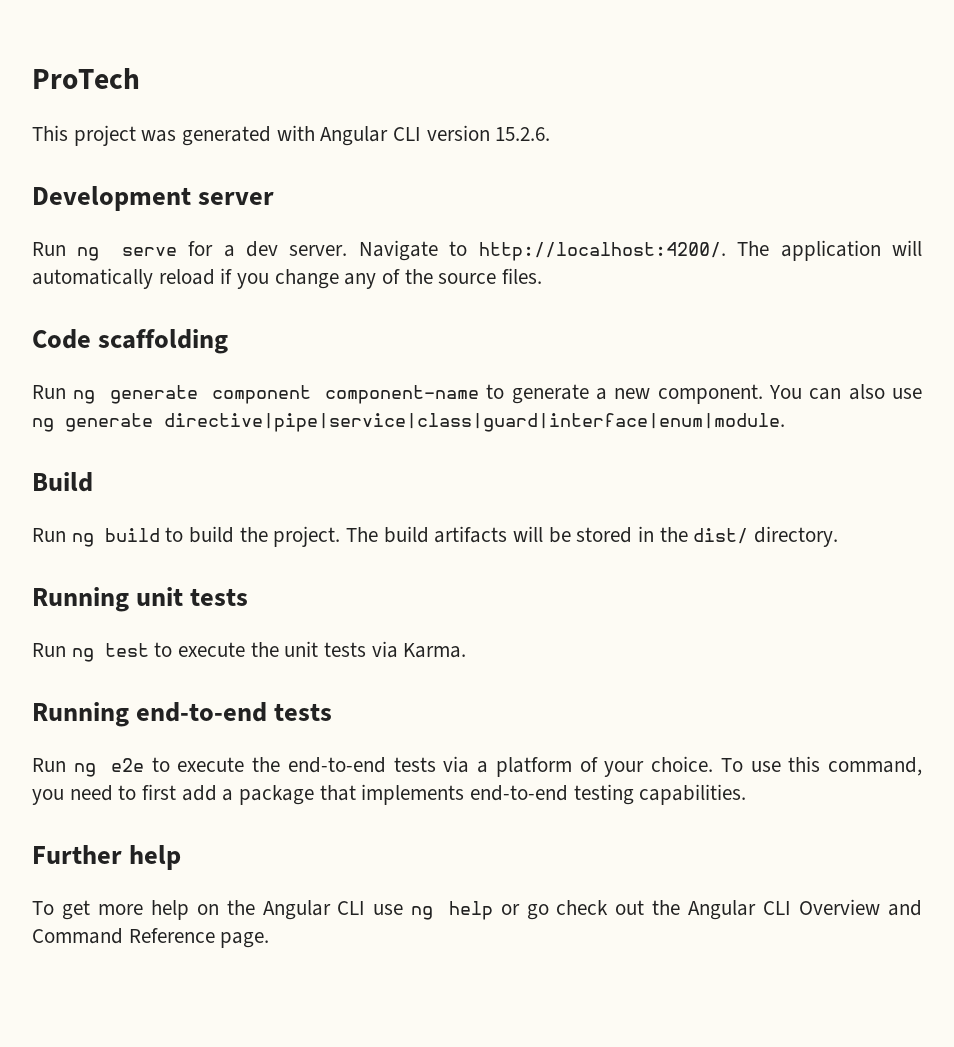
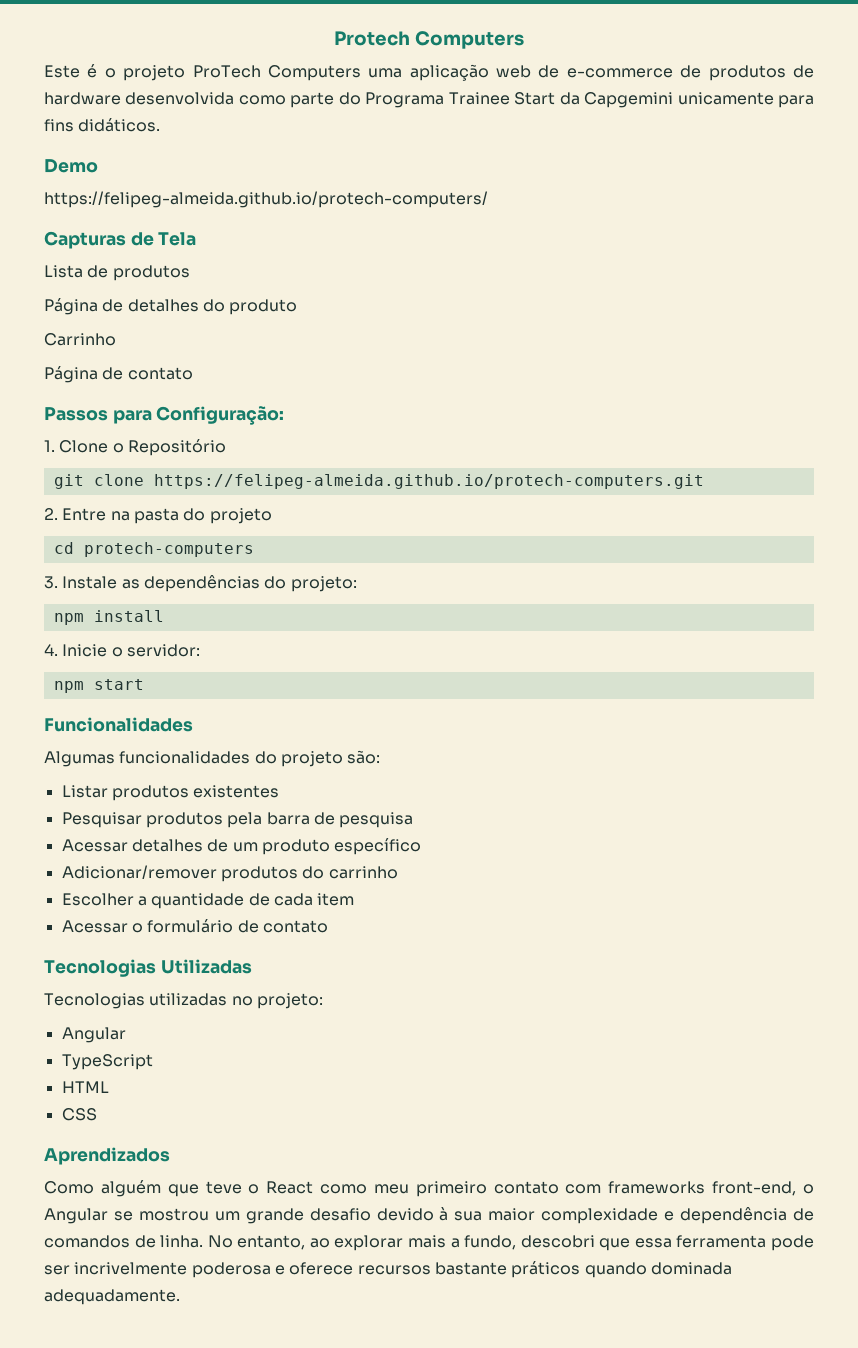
- ProTech
- This project was generated with Angular CLI version 15.2.6.
- Development server
- Run ng serve for a dev server. Navigate to http://localhost:4200/. The application will automatically reload if you change any of the source files.
- Code scaffolding
- Run ng generate component component-name to generate a new component. You can also use ng generate directive|pipe|service|class|guard|interface|enum|module.
- Build
- Run ng build to build the project. The build artifacts will be stored in the dist/ directory.
- Running unit tests
- Run ng test to execute the unit tests via Karma.
- Running end-to-end tests
- Run ng e2e to execute the end-to-end tests via a platform of your choice. To use this command, you need to first add a package that implements end-to-end testing capabilities.
- Further help
- To get more help on the Angular CLI use ng help or go check out the Angular CLI Overview and Command Reference page.
+ Protech Computers
+ Este é o projeto ProTech Computers uma aplicação web de e-commerce de produtos de hardware desenvolvida como parte do Programa Trainee Start da Capgemini unicamente para fins didáticos.
+ Demo
+ https://felipeg-almeida.github.io/protech-computers/
+ Capturas de Tela
+ Lista de produtos
+ Página de detalhes do produto
+ Carrinho
+ Página de contato
+ Passos para Configuração:
+ 1. Clone o Repositório
+ git clone https://felipeg-almeida.github.io/protech-computers.git
+ 2. Entre na pasta do projeto
+ cd protech-computers
+ 3. Instale as dependências do projeto:
+ npm install
+ 4. Inicie o servidor:
+ npm start
+ Funcionalidades
+ Algumas funcionalidades do projeto são:
+ Listar produtos existentes
+ Pesquisar produtos pela barra de pesquisa
+ Acessar detalhes de um produto específico
+ Adicionar/remover produtos do carrinho
+ Escolher a quantidade de cada item
+ Acessar o formulário de contato
+ Tecnologias Utilizadas
+ Tecnologias utilizadas no projeto:
+ Angular
+ TypeScript
+ HTML
+ CSS
+ Aprendizados
+ Como alguém que teve o React como meu primeiro contato com frameworks front-end, o Angular se mostrou um grande desafio devido à sua maior complexidade e dependência de comandos de linha. No entanto, ao explorar mais a fundo, descobri que essa ferramenta pode ser incrivelmente poderosa e oferece recursos bastante práticos quando dominada adequadamente.

